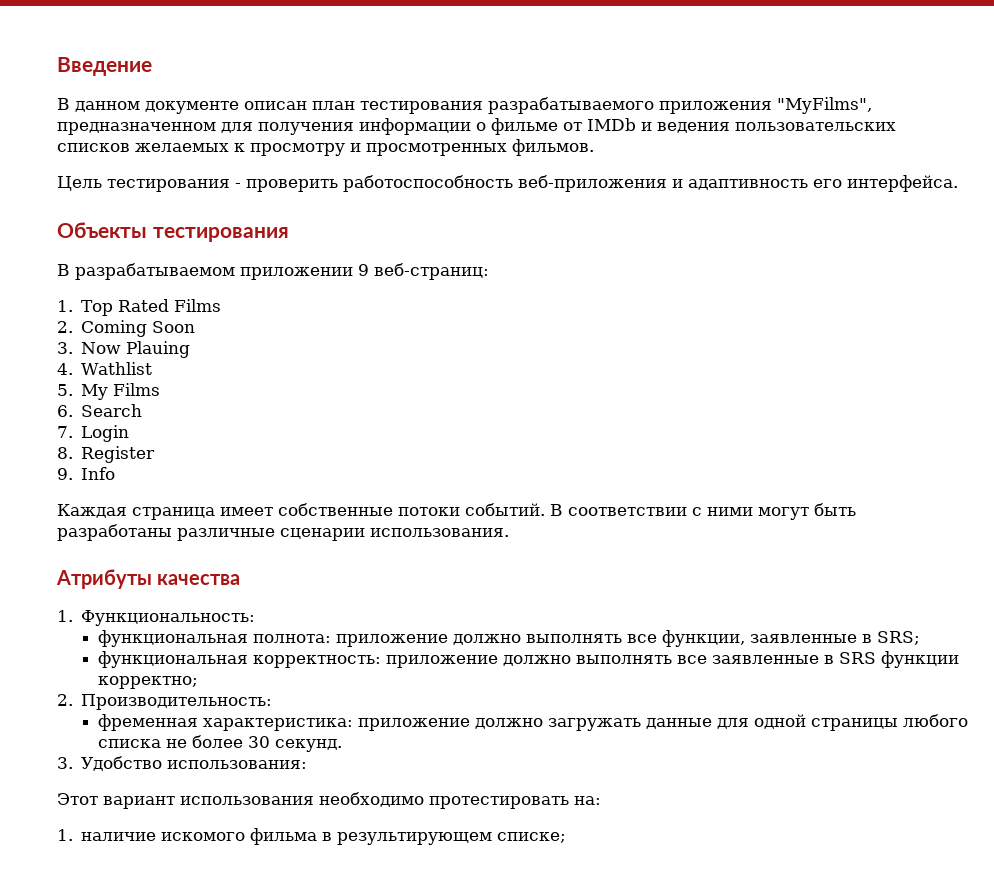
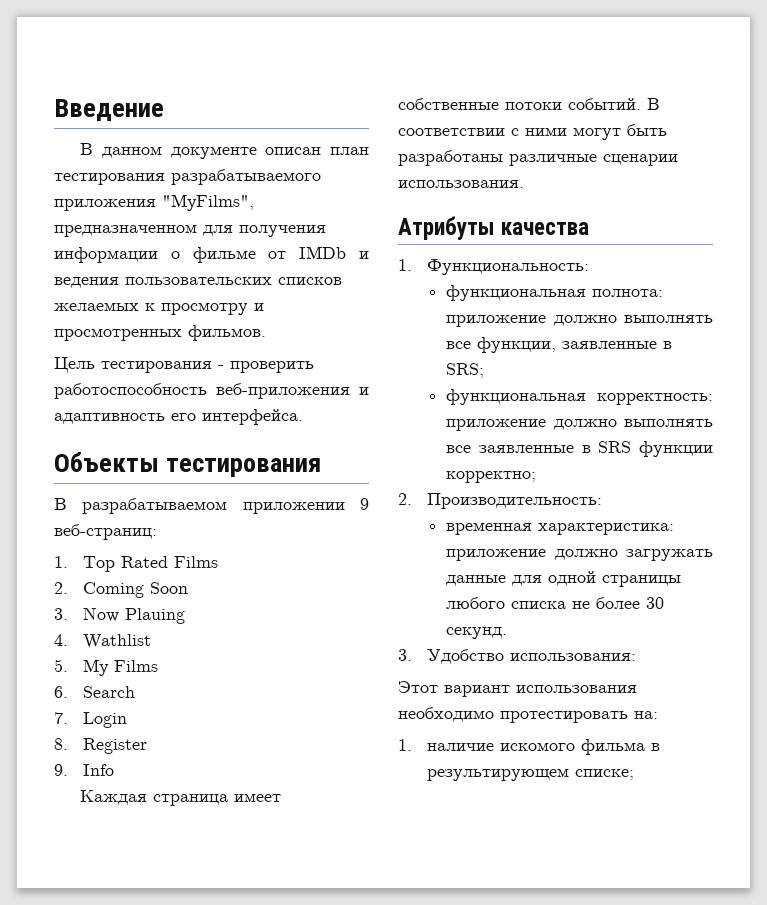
- фременная характеристика: приложение должно загружать данные для одной страницы любого списка не более 30 секунд.
+ временная характеристика: приложение должно загружать данные для одной страницы любого списка не более 30 секунд.

